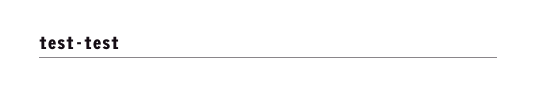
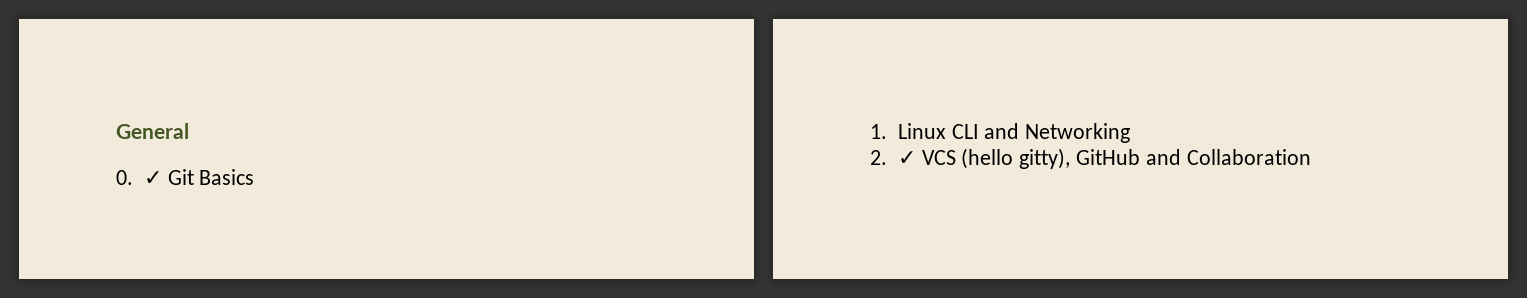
- test-test
+ General
+ 0. ✓ Git Basics
+ 1. Linux CLI and Networking
+ 2. ✓ VCS (hello gitty), GitHub and Collaboration

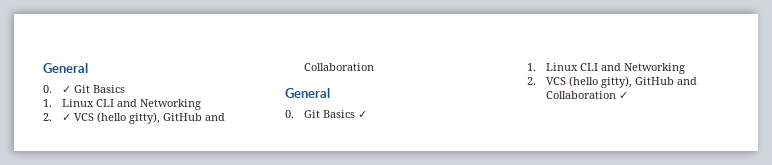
  2. ✓ VCS (hello gitty), GitHub and Collaboration
+ General
+ 0. Git Basics ✓
+ 1. Linux CLI and Networking
+ 2. VCS (hello gitty), GitHub and Collaboration ✓

